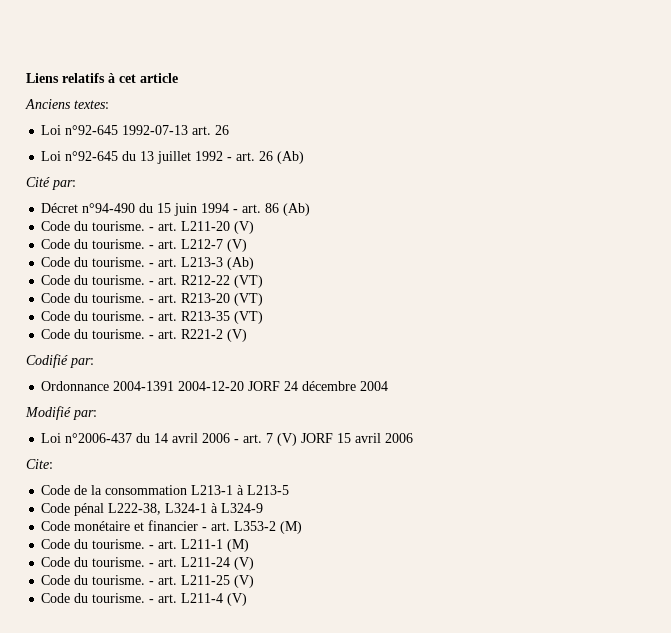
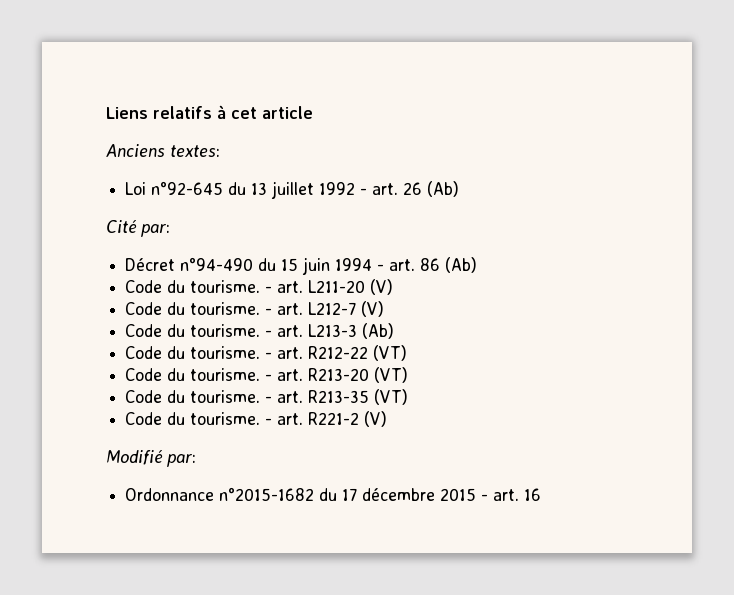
- Loi n°92-645 1992-07-13 art. 26
- Codifié par:
+ Modifié par:
- Ordonnance 2004-1391 2004-12-20 JORF 24 décembre 2004
- Modifié par:
- Loi n°2006-437 du 14 avril 2006 - art. 7 (V) JORF 15 avril 2006
- Cite:
- Code de la consommation L213-1 à L213-5
- Code pénal L222-38, L324-1 à L324-9
- Code monétaire et financier - art. L353-2 (M)
- Code du tourisme. - art. L211-1 (M)
- Code du tourisme. - art. L211-24 (V)
- Code du tourisme. - art. L211-25 (V)
- Code du tourisme. - art. L211-4 (V)
+ Ordonnance n°2015-1682 du 17 décembre 2015 - art. 16

